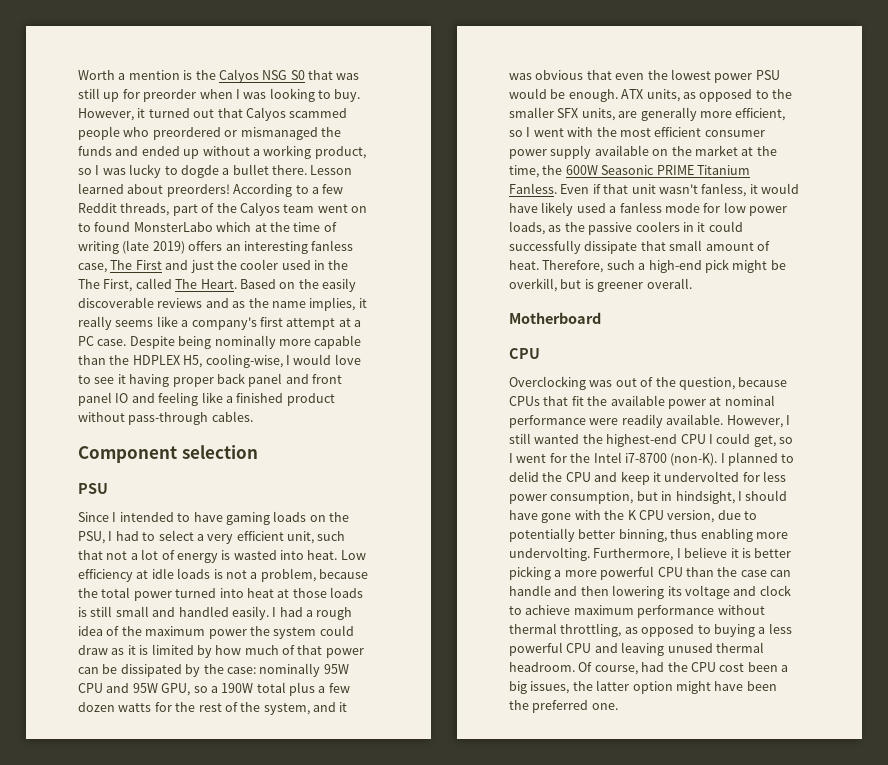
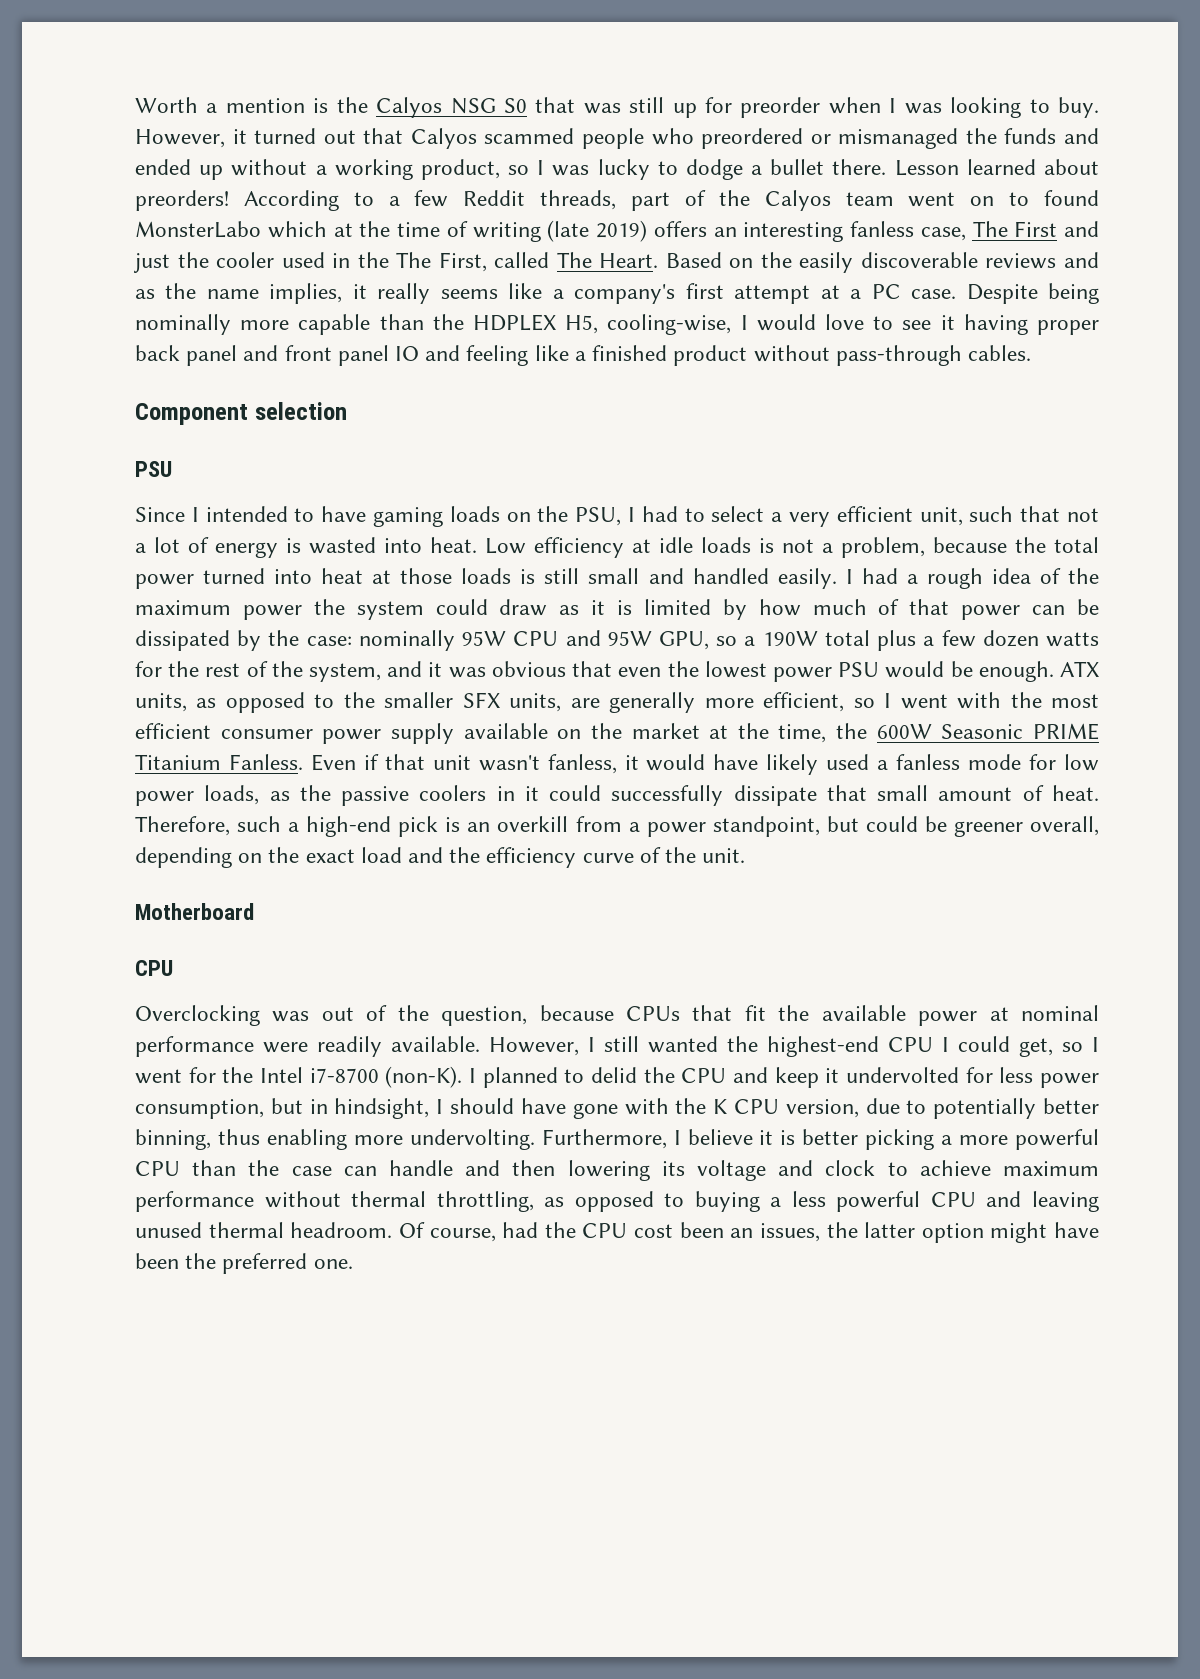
- However, it turned out that Calyos scammed people who preordered or mismanaged the funds and ended up without a working product, so I was lucky to dogde a bullet there.
+ However, it turned out that Calyos scammed people who preordered or mismanaged the funds and ended up without a working product, so I was lucky to dodge a bullet there.
- Therefore, such a high-end pick might be overkill, but is greener overall.
+ Therefore, such a high-end pick is an overkill from a power standpoint, but could be greener overall, depending on the exact load and the efficiency curve of the unit.
- Of course, had the CPU cost been a big issues, the latter option might have been the preferred one.
+ Of course, had the CPU cost been an issues, the latter option might have been the preferred one.

